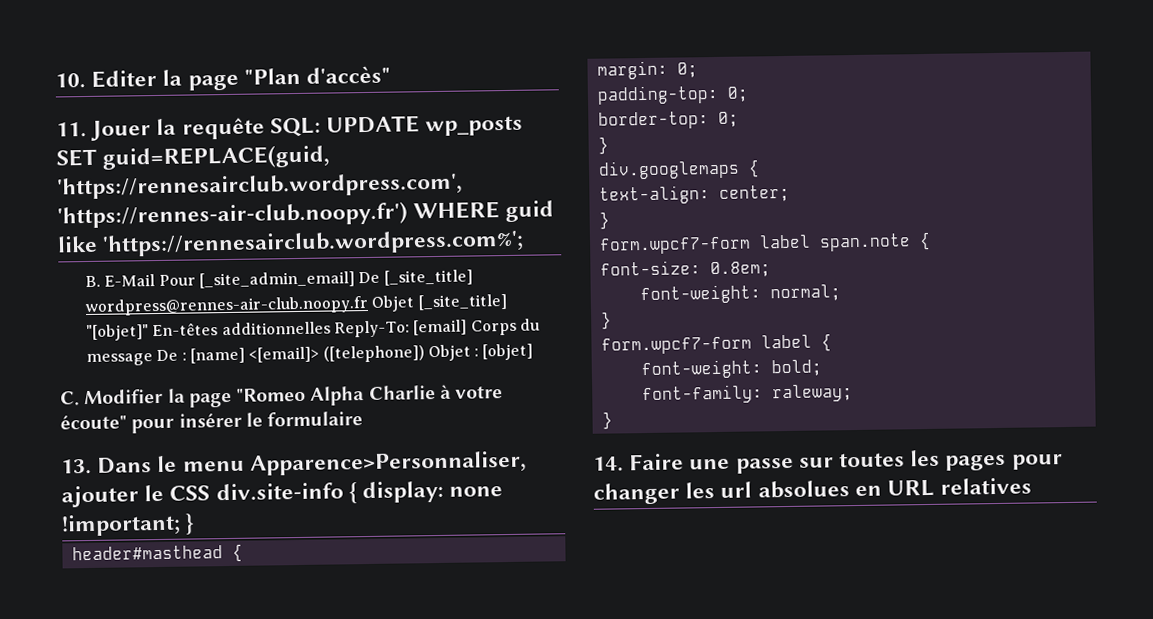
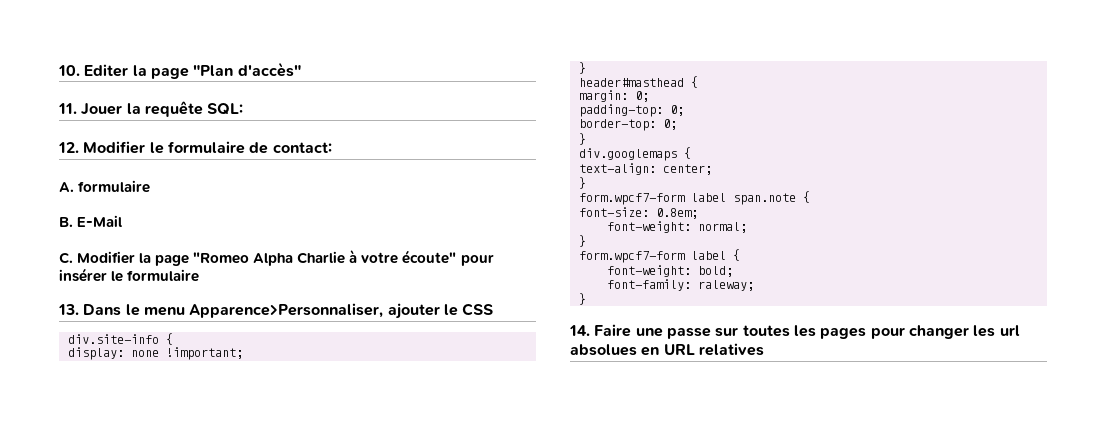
- 11. Jouer la requête SQL: UPDATE wp_posts SET guid=REPLACE(guid, 'https://rennesairclub.wordpress.com', 'https://rennes-air-club.noopy.fr') WHERE guid like 'https://rennesairclub.wordpress.com%';
- B. E-Mail Pour [_site_admin_email] De [_site_title] wordpress@rennes-air-club.noopy.fr Objet [_site_title] "[objet]" En-têtes additionnelles Reply-To: [email] Corps du message De : [name] <[email]> ([telephone]) Objet : [objet]
+ 11. Jouer la requête SQL:
+ 12. Modifier le formulaire de contact:
+ A. formulaire
+ B. E-Mail
- 13. Dans le menu Apparence>Personnaliser, ajouter le CSS div.site-info { display: none !important; }
+ 13. Dans le menu Apparence>Personnaliser, ajouter le CSS
+ div.site-info {
+ display: none !important;
+ }

